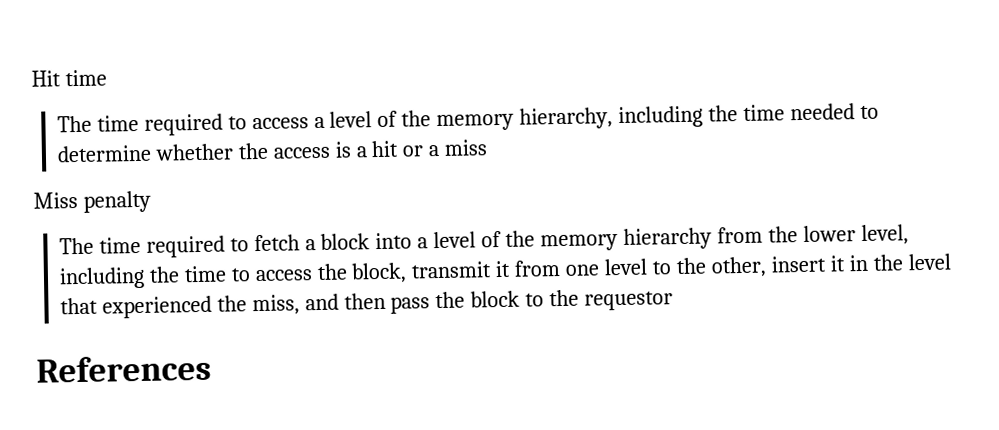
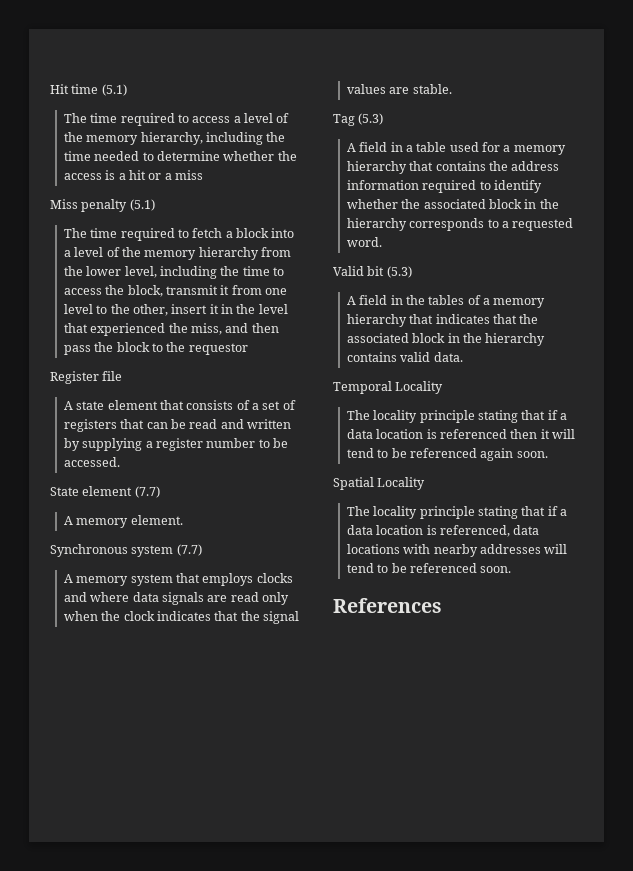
- Hit time
+ Hit time (5.1)
- Miss penalty
+ Miss penalty (5.1)
+ Register file
+ A state element that consists of a set of registers that can be read and written by supplying a register number to be accessed.
+ State element (7.7)
+ A memory element.
+ Synchronous system (7.7)
+ A memory system that employs clocks and where data signals are read only when the clock indicates that the signal values are stable.
+ Tag (5.3)
+ A field in a table used for a memory hierarchy that contains the address information required to identify whether the associated block in the hierarchy corresponds to a requested word.
+ Valid bit (5.3)
+ A field in the tables of a memory hierarchy that indicates that the associated block in the hierarchy contains valid data.
+ Temporal Locality
+ The locality principle stating that if a data location is referenced then it will tend to be referenced again soon.
+ Spatial Locality
+ The locality principle stating that if a data location is referenced, data locations with nearby addresses will tend to be referenced soon.

